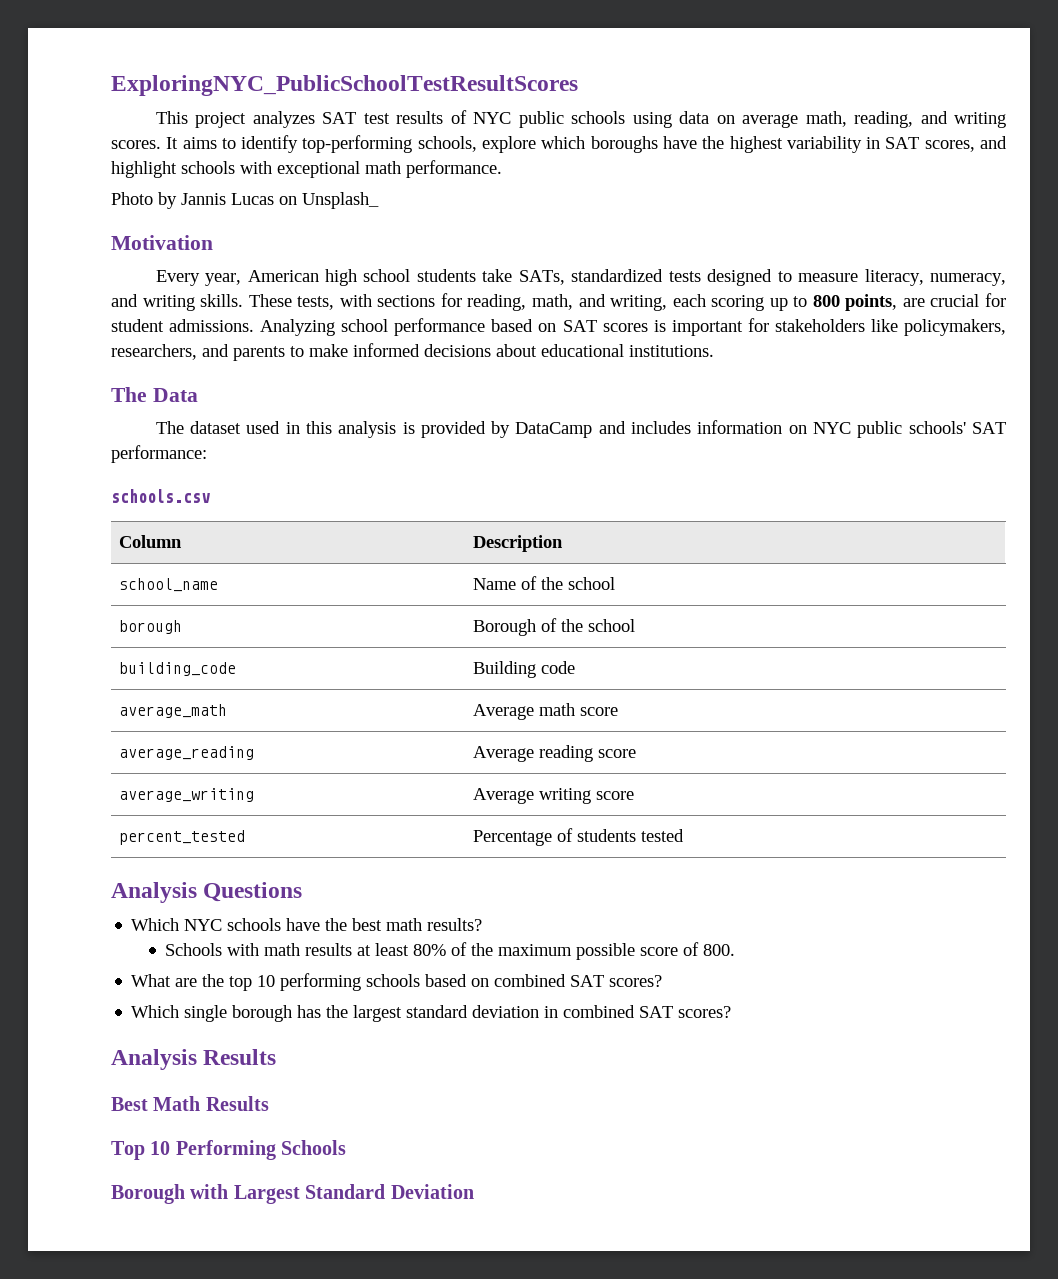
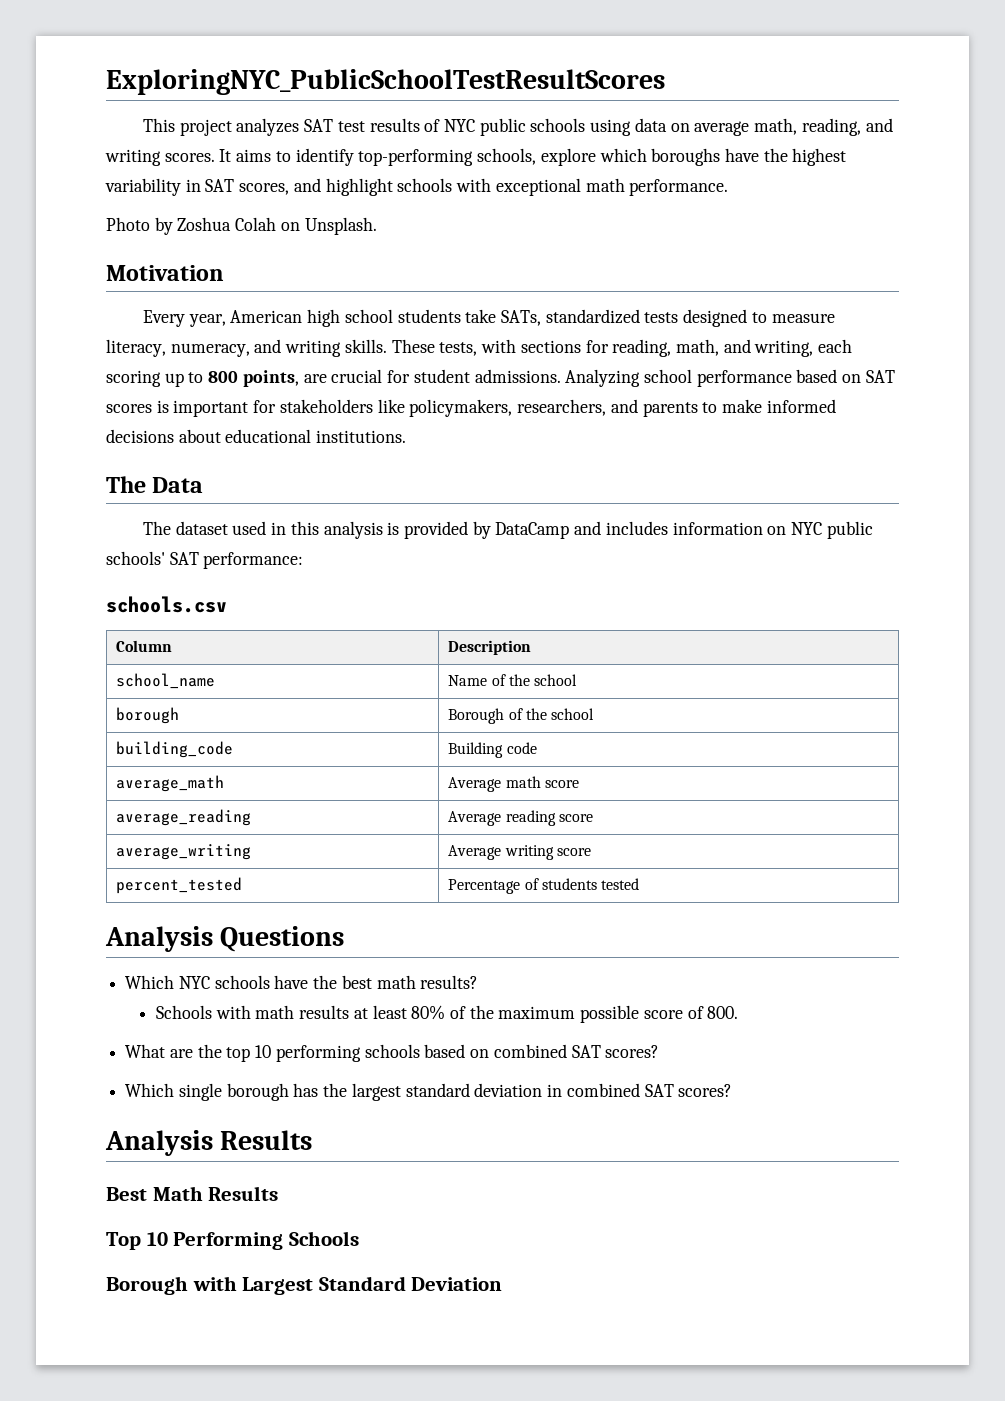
- Photo by Jannis Lucas on Unsplash_
+ Photo by Zoshua Colah on Unsplash.

